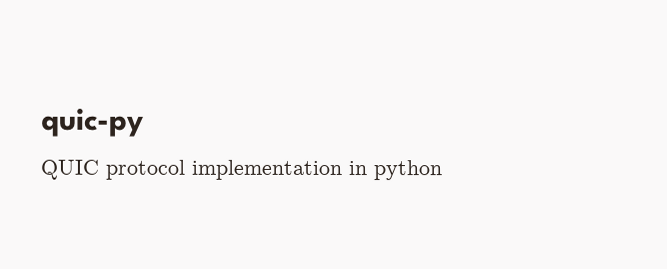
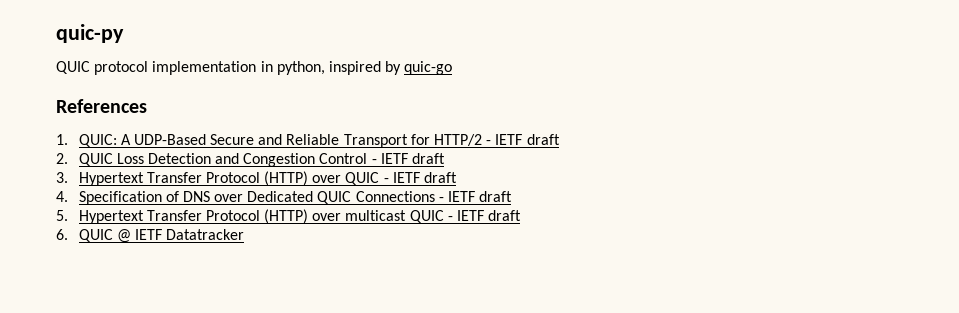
- QUIC protocol implementation in python
+ QUIC protocol implementation in python, inspired by quic-go
+ References
+ 1. QUIC: A UDP-Based Secure and Reliable Transport for HTTP/2 - IETF draft
+ 2. QUIC Loss Detection and Congestion Control - IETF draft
+ 3. Hypertext Transfer Protocol (HTTP) over QUIC - IETF draft
+ 4. Specification of DNS over Dedicated QUIC Connections - IETF draft
+ 5. Hypertext Transfer Protocol (HTTP) over multicast QUIC - IETF draft
+ 6. QUIC @ IETF Datatracker

